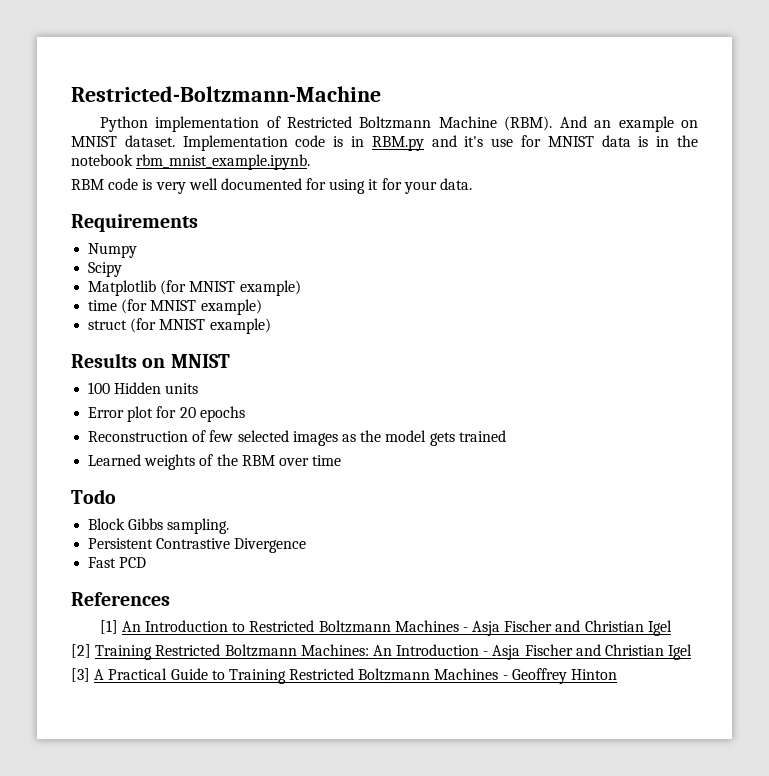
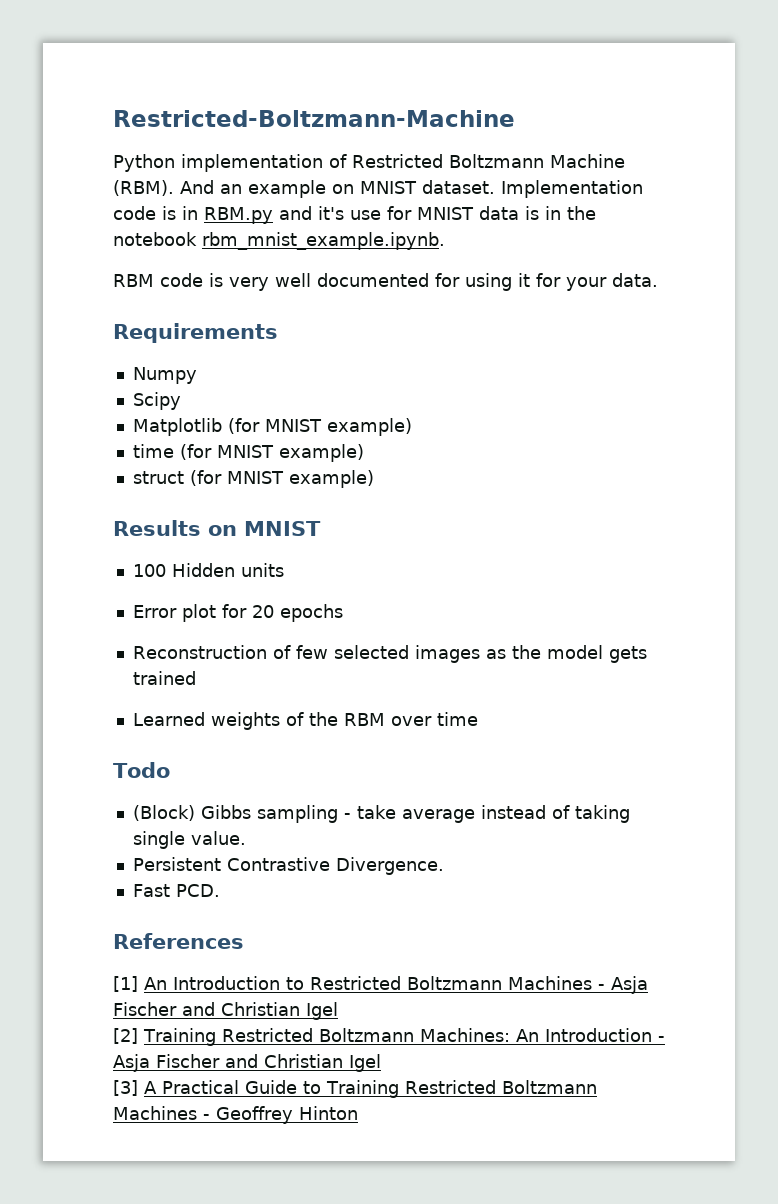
- Block Gibbs sampling.
+ (Block) Gibbs sampling - take average instead of taking single value.
- Persistent Contrastive Divergence
+ Persistent Contrastive Divergence.
- Fast PCD
+ Fast PCD.

